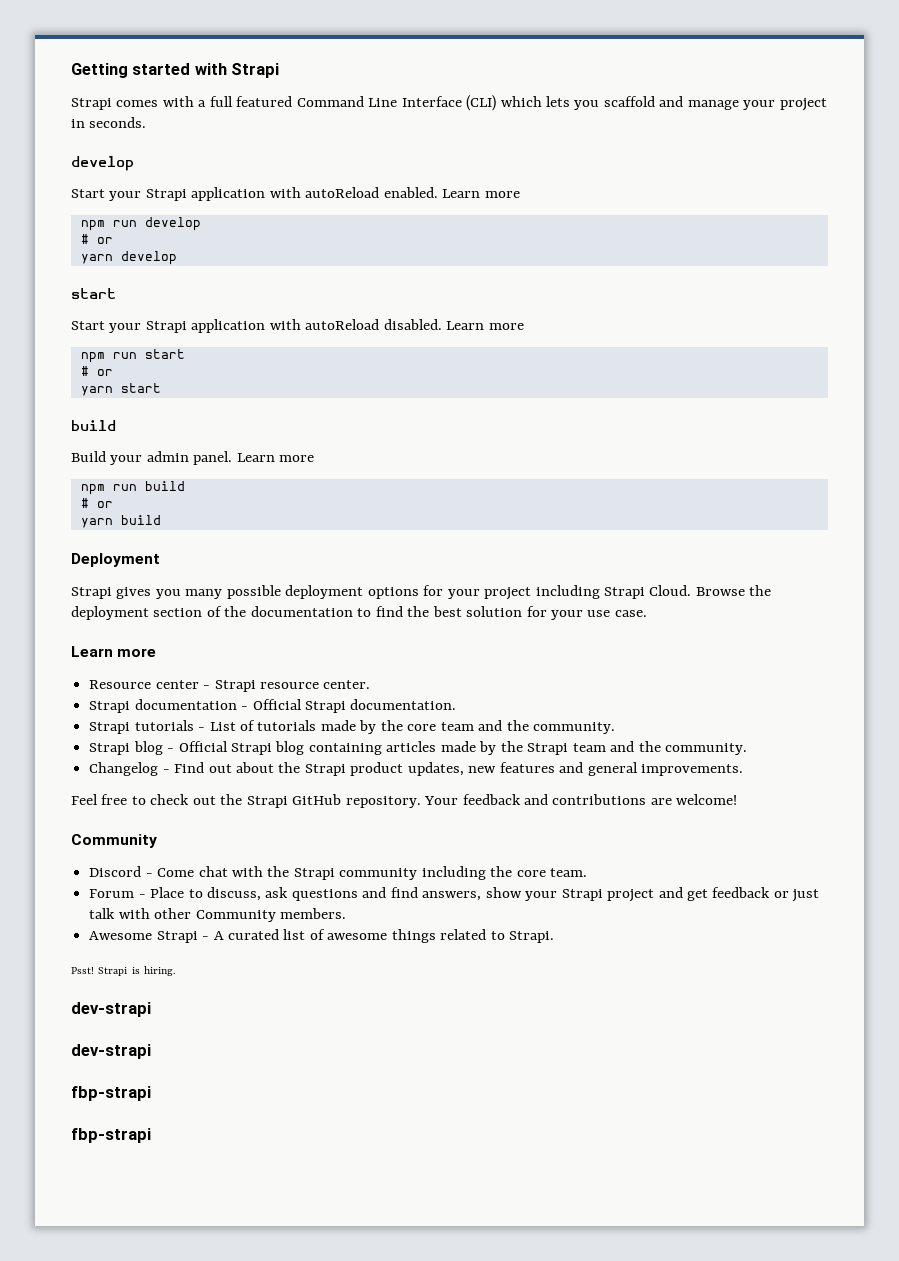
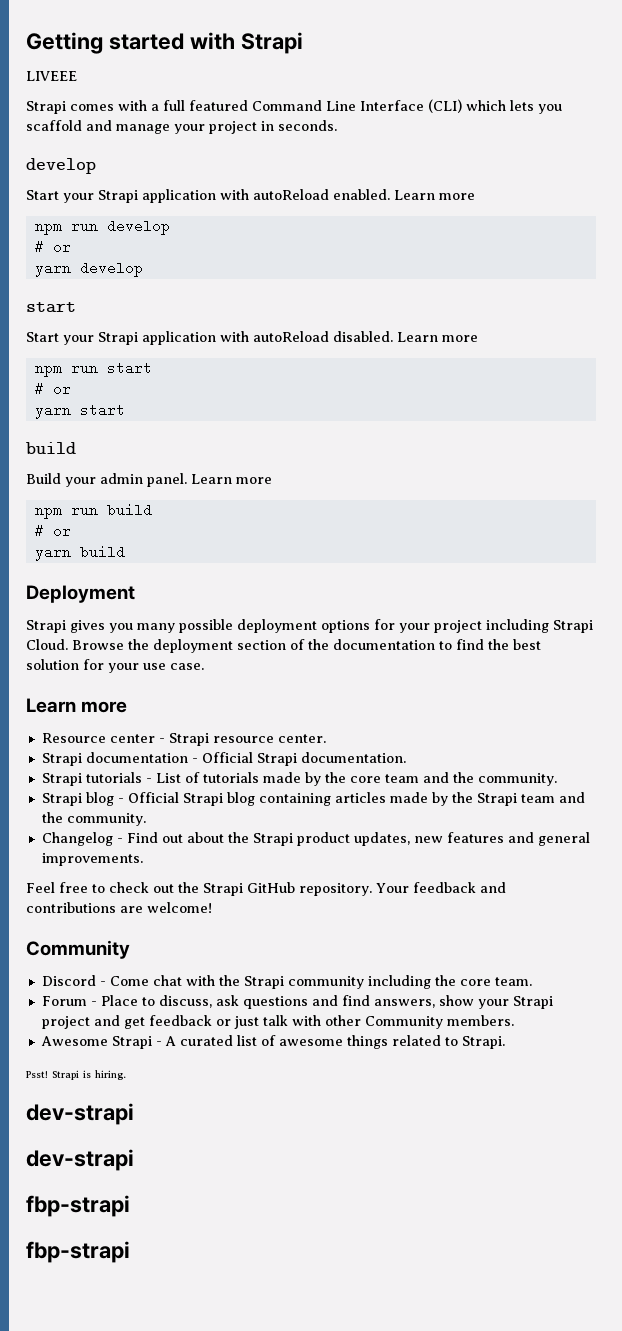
+ LIVEEE

